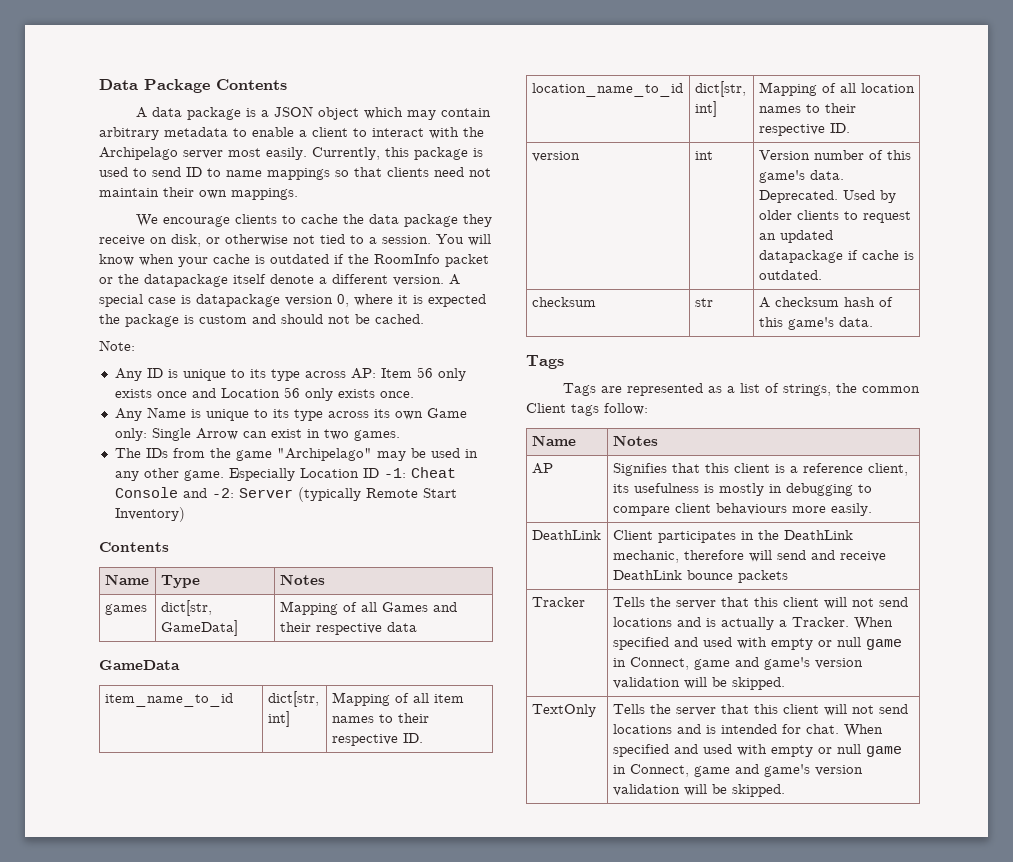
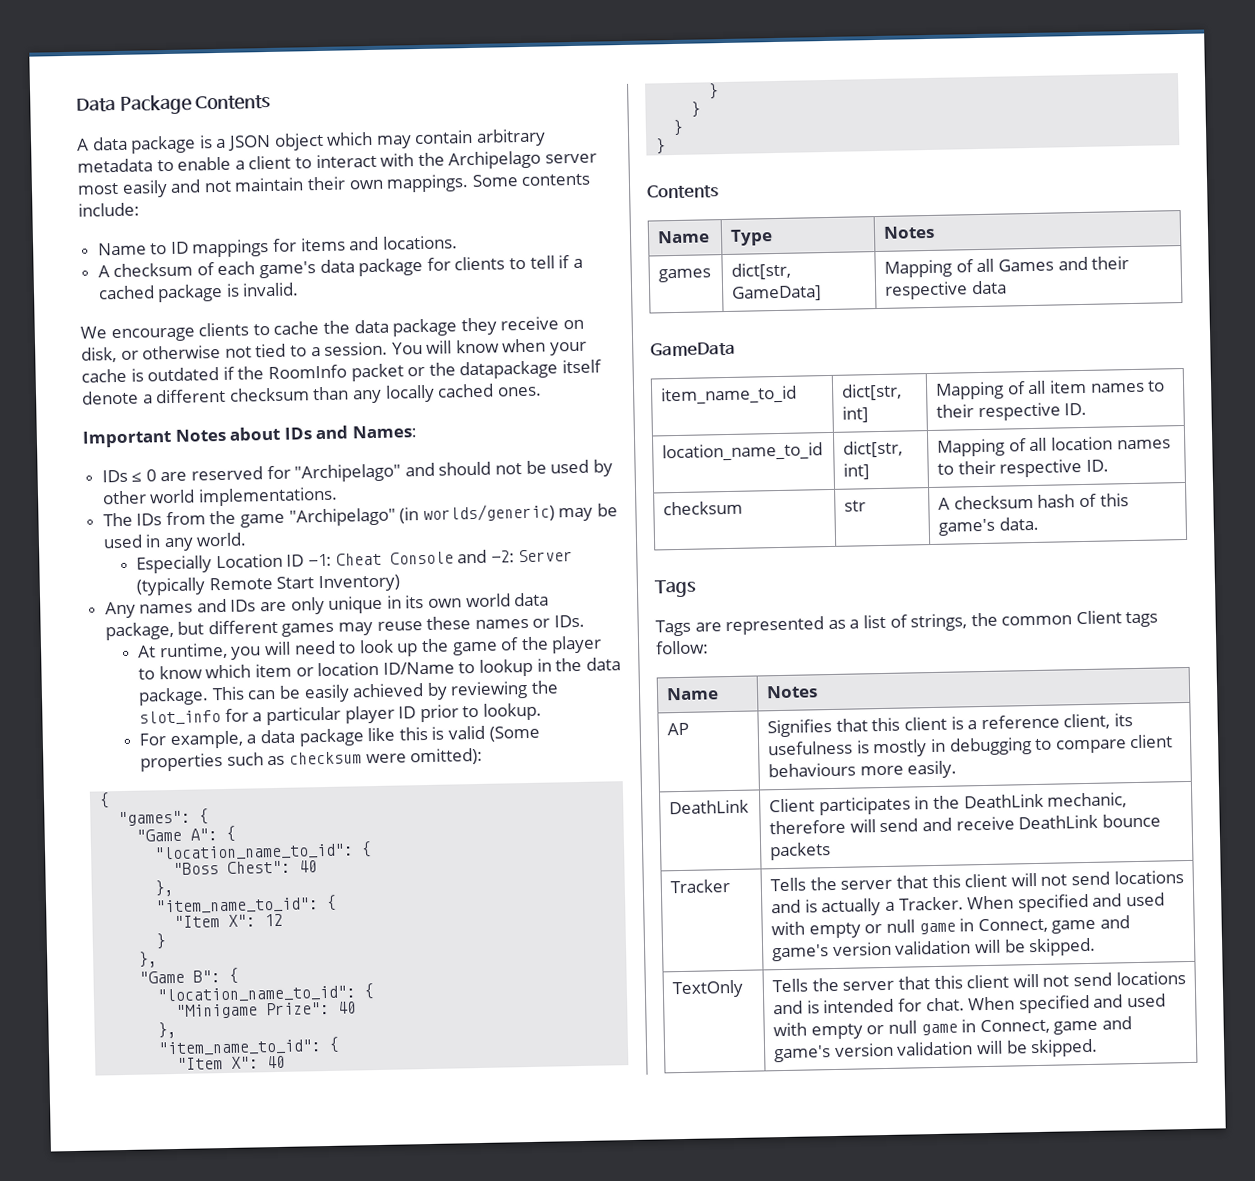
- A data package is a JSON object which may contain arbitrary metadata to enable a client to interact with the Archipelago server most easily. Currently, this package is used to send ID to name mappings so that clients need not maintain their own mappings.
+ A data package is a JSON object which may contain arbitrary metadata to enable a client to interact with the Archipelago server most easily and not maintain their own mappings. Some contents include:
+ Name to ID mappings for items and locations.
+ A checksum of each game's data package for clients to tell if a cached package is invalid.
- You will know when your cache is outdated if the RoomInfo packet or the datapackage itself denote a different version. A special case is datapackage version 0, where it is expected the package is custom and should not be cached.
- Note:
- Any ID is unique to its type across AP: Item 56 only exists once and Location 56 only exists once.
- Any Name is unique to its type across its own Game only: Single Arrow can exist in two games.
+ You will know when your cache is outdated if the RoomInfo packet or the datapackage itself denote a different checksum than any locally cached ones.
+ Important Notes about IDs and Names:
+ IDs ≤ 0 are reserved for "Archipelago" and should not be used by other world implementations.
- The IDs from the game "Archipelago" may be used in any other game. Especially Location ID -1: Cheat Console and -2: Server (typically Remote Start Inventory)
+ The IDs from the game "Archipelago" (in worlds/generic) may be used in any world.
+ Especially Location ID -1: Cheat Console and -2: Server (typically Remote Start Inventory)
+ Any names and IDs are only unique in its own world data package, but different games may reuse these names or IDs.
+ At runtime, you will need to look up the game of the player to know which item or location ID/Name to lookup in the data package. This can be easily achieved by reviewing the slot_info for a particular player ID prior to lookup.
+ For example, a data package like this is valid (Some properties such as checksum were omitted):
+ {
+ "games": {
+ "Game A": {
+ "location_name_to_id": {
+ "Boss Chest": 40
+ },
+ "item_name_to_id": {
+ "Item X": 12
+ }
+ },
+ "Game B": {
+ "location_name_to_id": {
+ "Minigame Prize": 40
+ },
+ "item_name_to_id": {
+ "Item X": 40
+ }
+ }
+ }
+ }
- version | int | Version number of this game's data. Deprecated. Used by older clients to request an updated datapackage if cache is outdated.

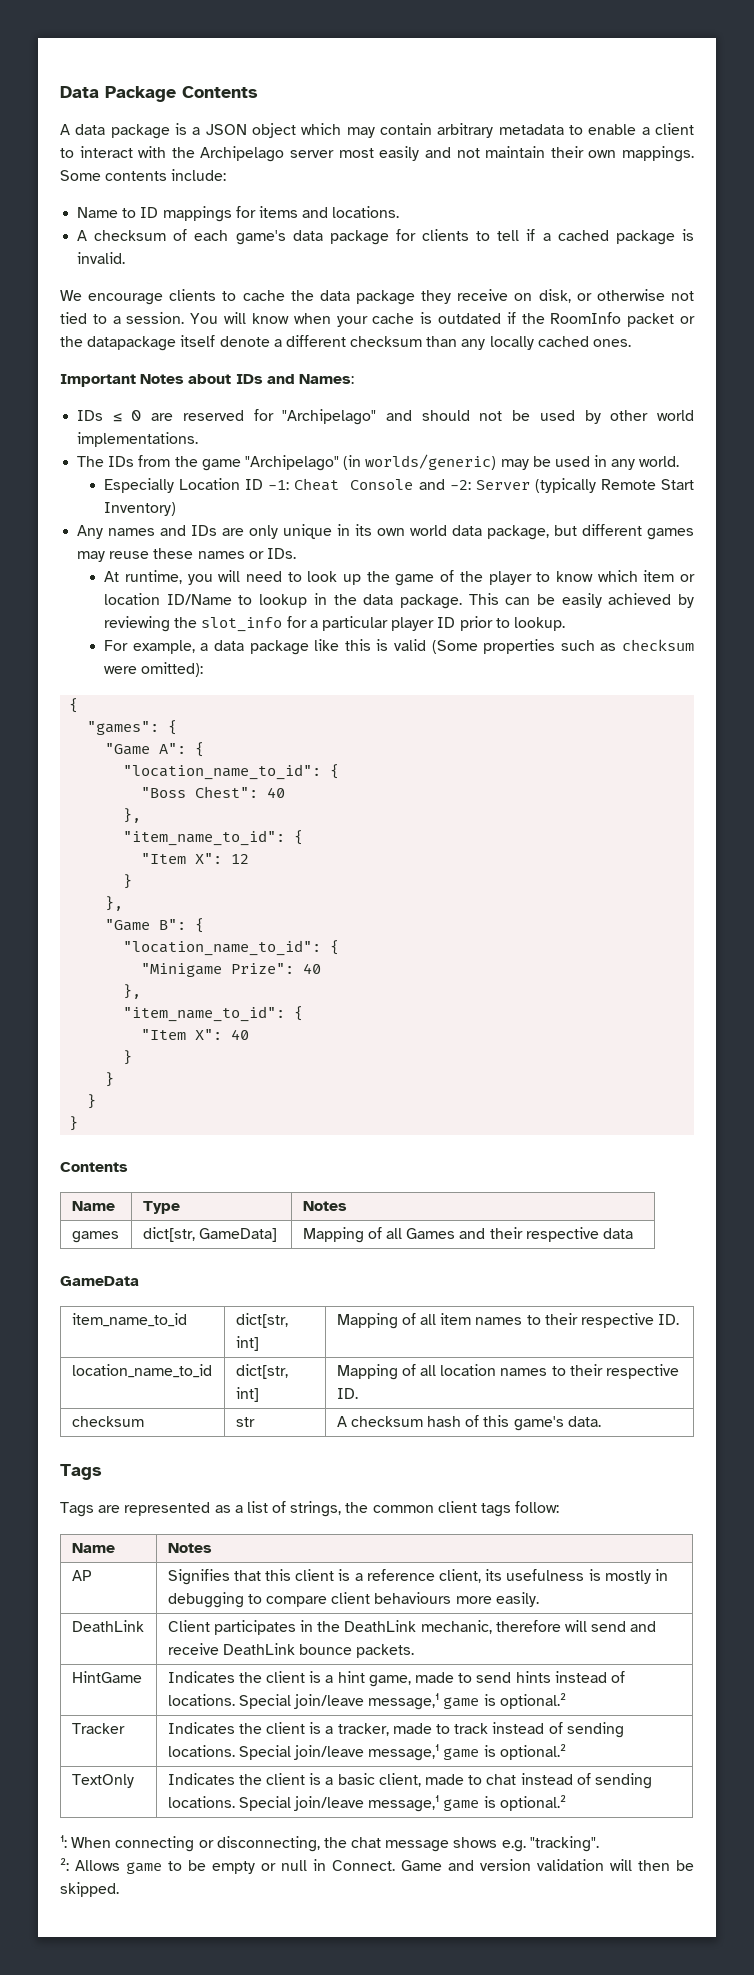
- Tags are represented as a list of strings, the common Client tags follow:
+ Tags are represented as a list of strings, the common client tags follow:
- DeathLink | Client participates in the DeathLink mechanic, therefore will send and receive DeathLink bounce packets
- Tracker | Tells the server that this client will not send locations and is actually a Tracker. When specified and used with empty or null game in Connect, game and game's version validation will be skipped.
- TextOnly | Tells the server that this client will not send locations and is intended for chat. When specified and used with empty or null game in Connect, game and game's version validation will be skipped.
+ DeathLink | Client participates in the DeathLink mechanic, therefore will send and receive DeathLink bounce packets.
+ HintGame | Indicates the client is a hint game, made to send hints instead of locations. Special join/leave message,¹ game is optional.²
+ Tracker | Indicates the client is a tracker, made to track instead of sending locations. Special join/leave message,¹ game is optional.²
+ TextOnly | Indicates the client is a basic client, made to chat instead of sending locations. Special join/leave message,¹ game is optional.²
+ ¹: When connecting or disconnecting, the chat message shows e.g. "tracking".
+ ²: Allows game to be empty or null in Connect. Game and version validation will then be skipped.

